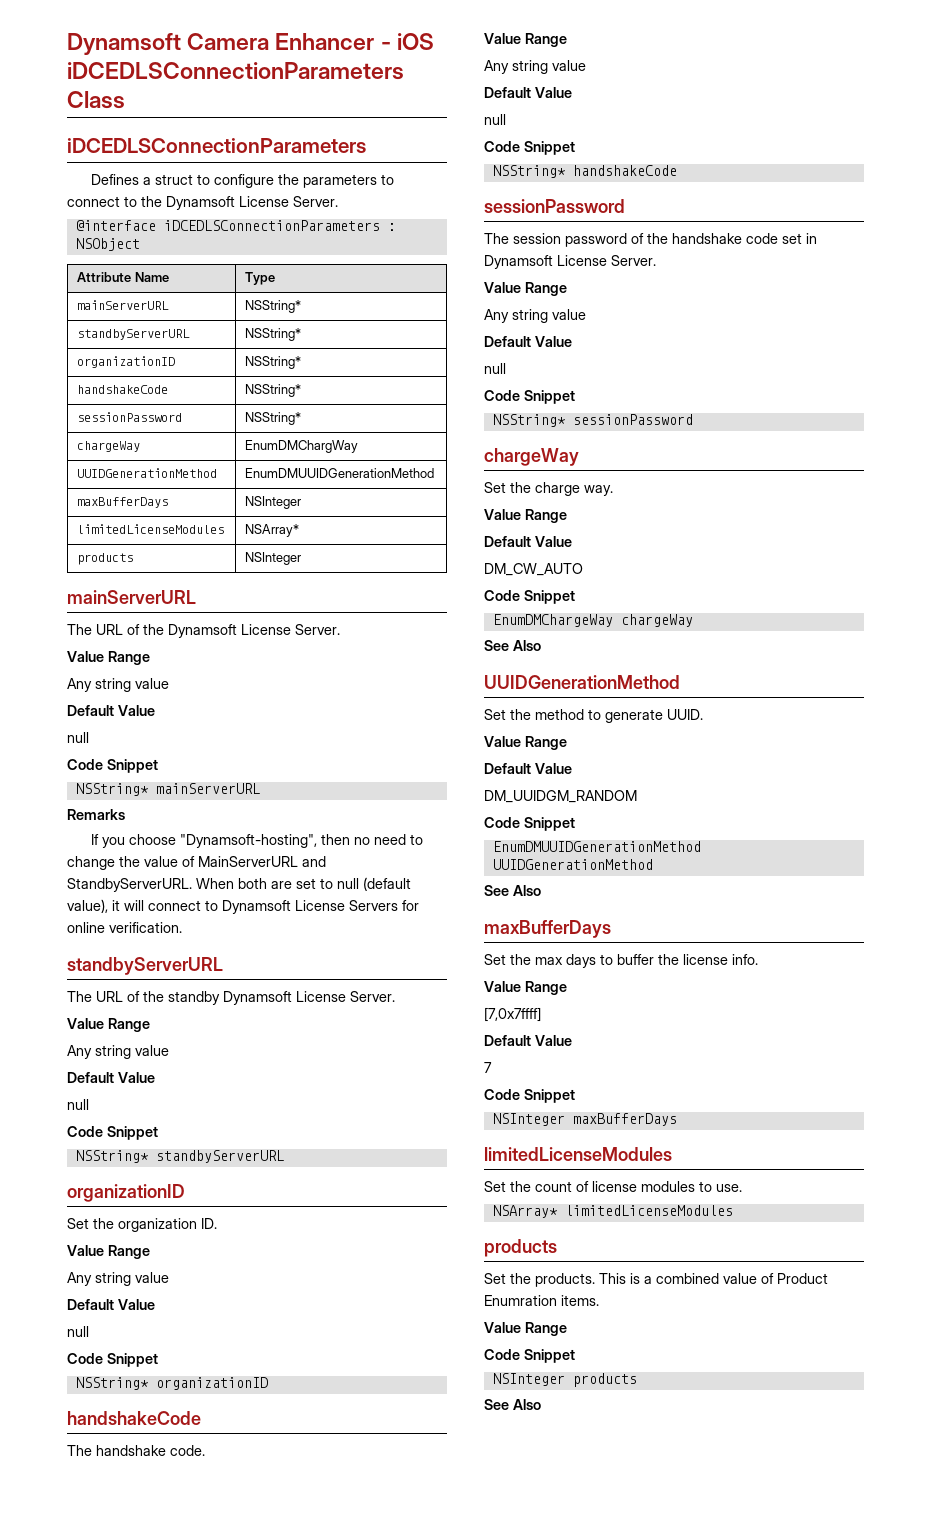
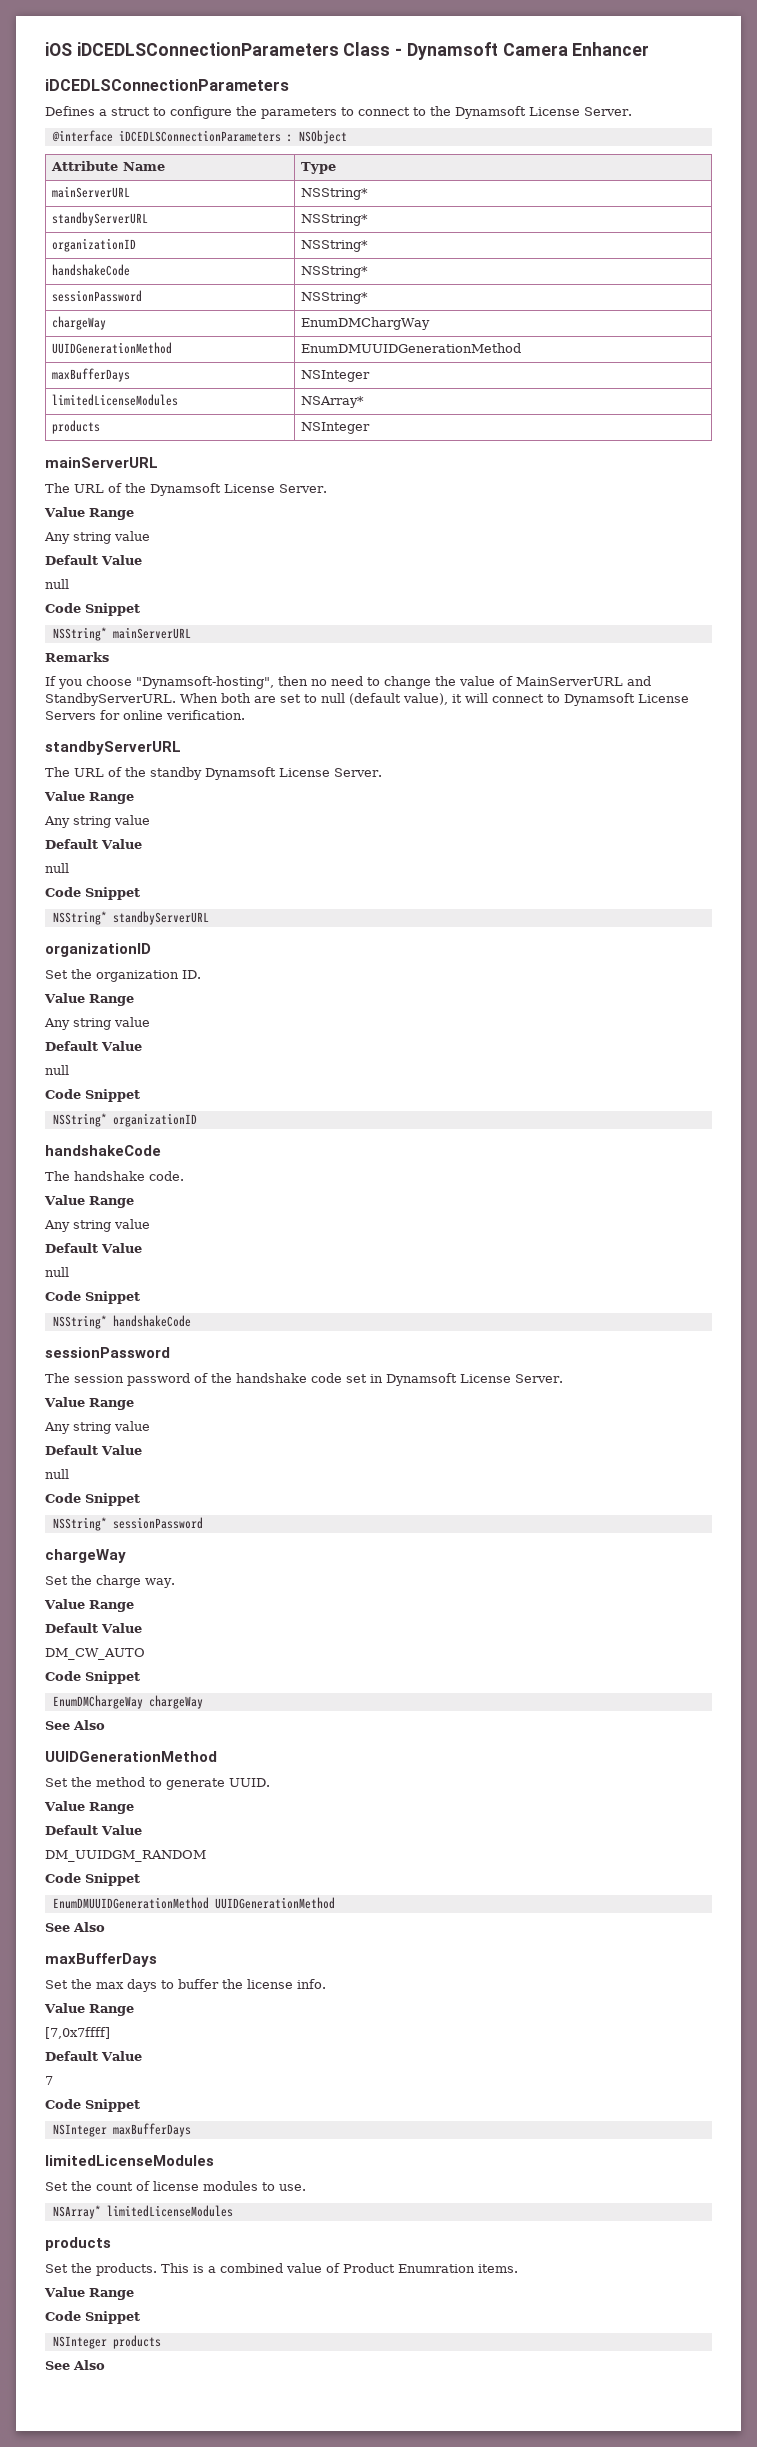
- Dynamsoft Camera Enhancer - iOS iDCEDLSConnectionParameters Class
+ iOS iDCEDLSConnectionParameters Class - Dynamsoft Camera Enhancer

